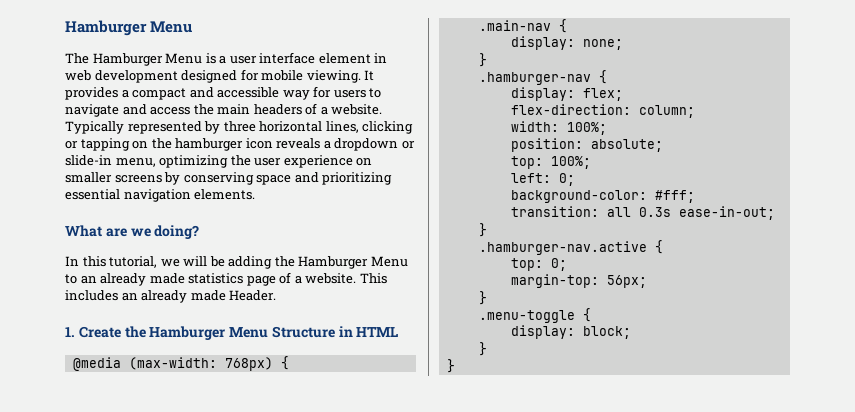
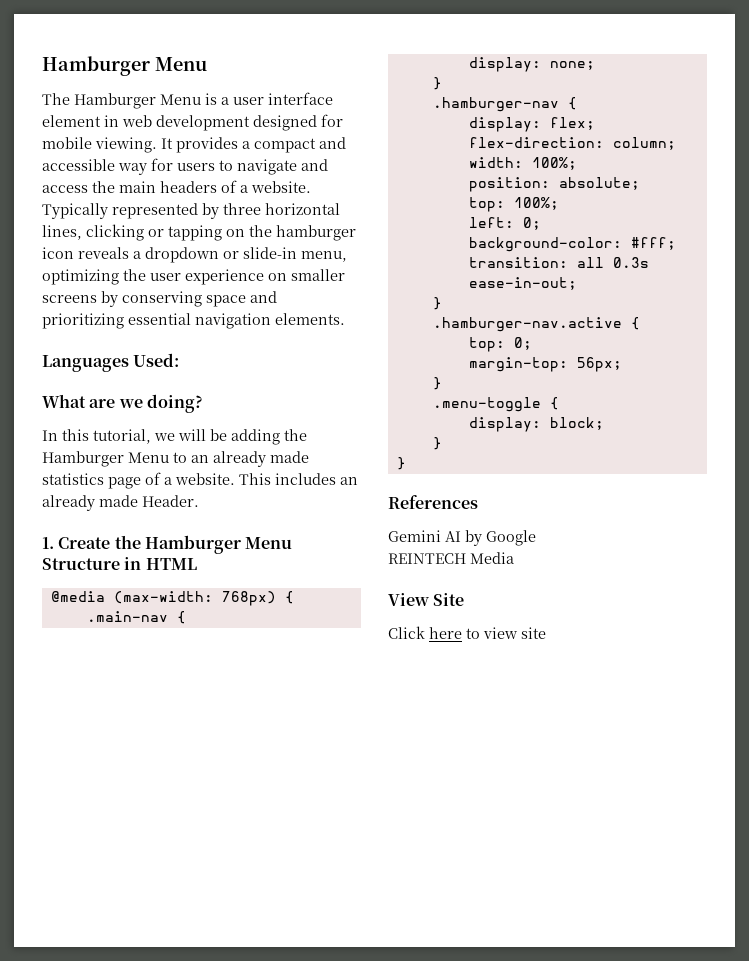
+ Languages Used:
+ References
+ Gemini AI by Google
+ REINTECH Media
+ View Site
+ Click here to view site

